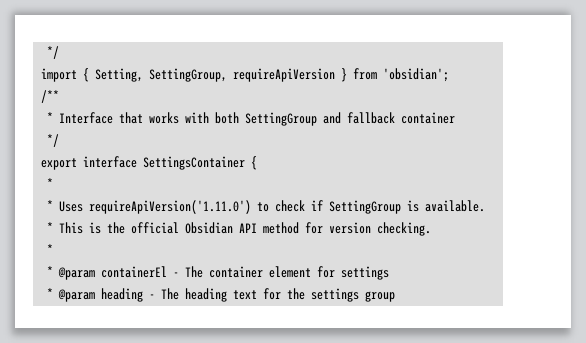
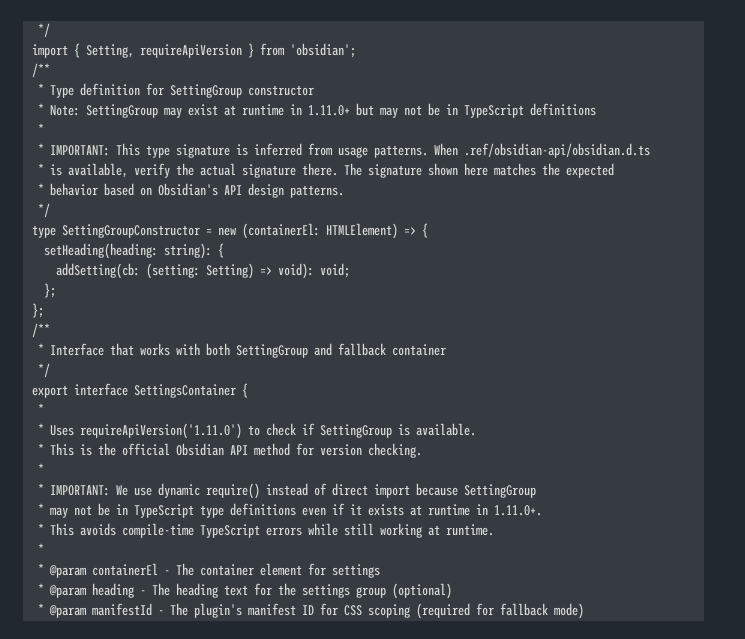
- import { Setting, SettingGroup, requireApiVersion } from 'obsidian';
+ import { Setting, requireApiVersion } from 'obsidian';
+ * Type definition for SettingGroup constructor
+ * Note: SettingGroup may exist at runtime in 1.11.0+ but may not be in TypeScript definitions
+ *
+ * IMPORTANT: This type signature is inferred from usage patterns. When .ref/obsidian-api/obsidian.d.ts
+ * is available, verify the actual signature there. The signature shown here matches the expected
+ * behavior based on Obsidian's API design patterns.
+ */
+ type SettingGroupConstructor = new (containerEl: HTMLElement) => {
+ setHeading(heading: string): {
+ addSetting(cb: (setting: Setting) => void): void;
+ };
+ };
+ /**
+ * IMPORTANT: We use dynamic require() instead of direct import because SettingGroup
+ * may not be in TypeScript type definitions even if it exists at runtime in 1.11.0+.
+ * This avoids compile-time TypeScript errors while still working at runtime.
+ *
- * @param heading - The heading text for the settings group
+ * @param heading - The heading text for the settings group (optional)
+ * @param manifestId - The plugin's manifest ID for CSS scoping (required for fallback mode)

